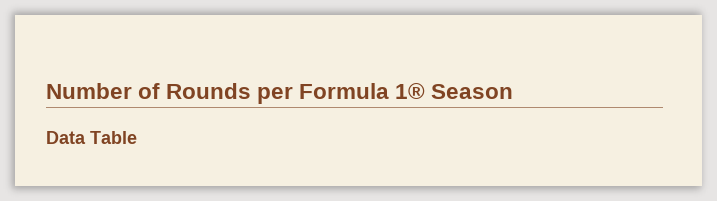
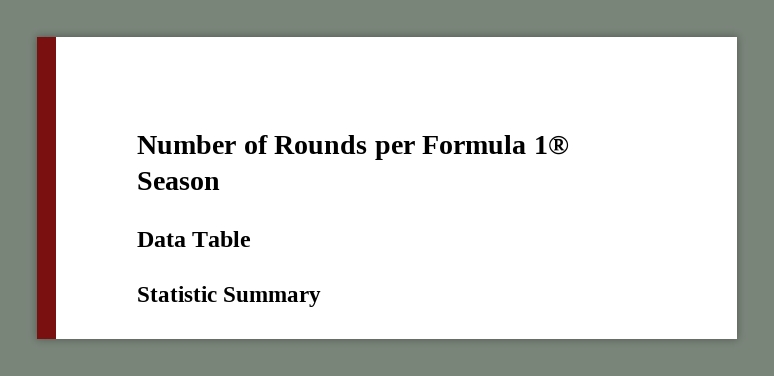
+ Statistic Summary

